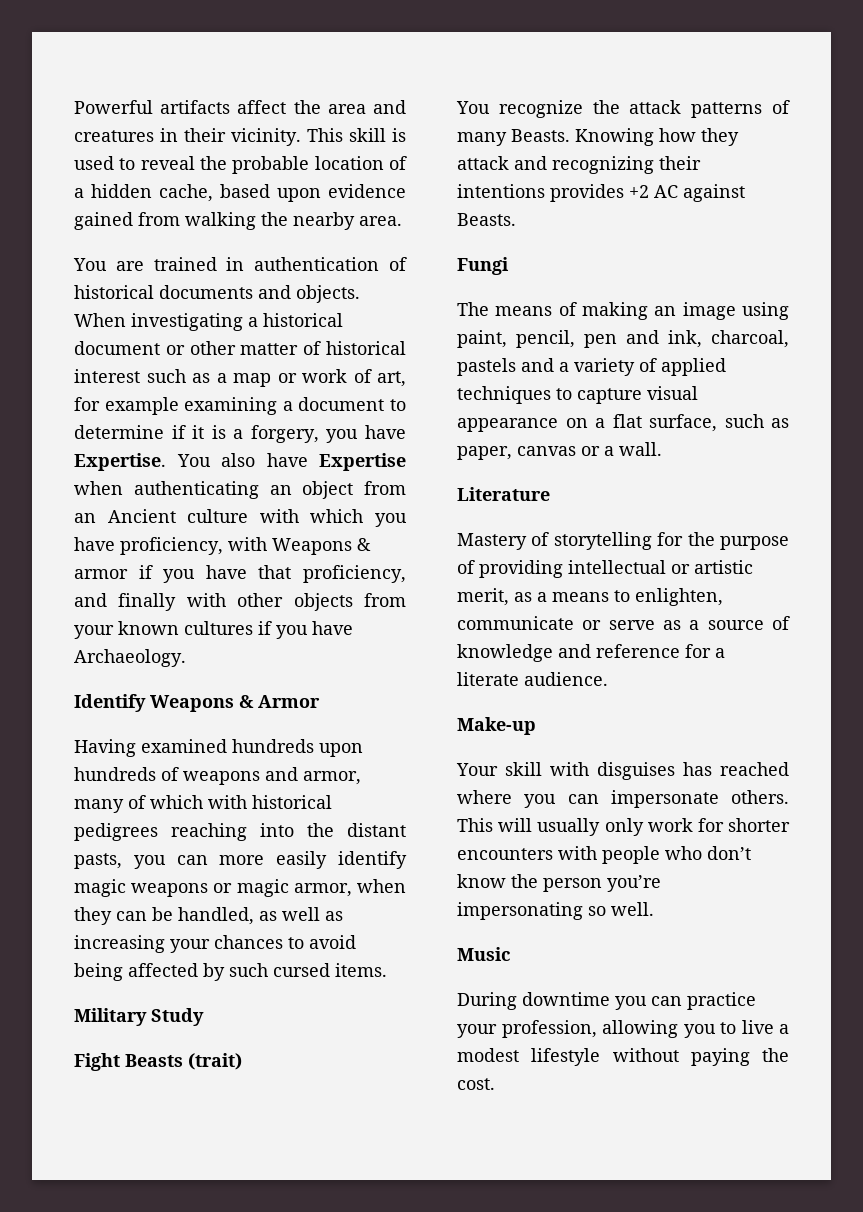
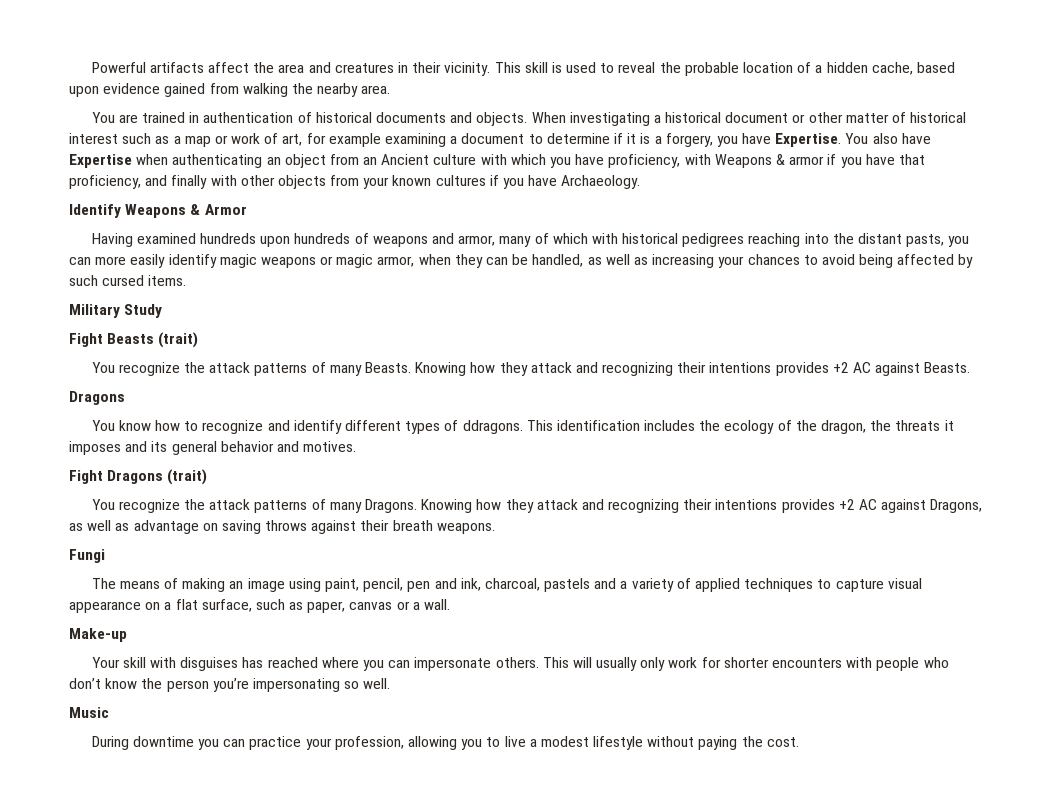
  Knowing how they attack and recognizing their intentions provides +2 AC against Beasts.
+ Dragons
+ You know how to recognize and identify different types of ddragons. This identification includes the ecology of the dragon, the threats it imposes and its general behavior and motives.
+ Fight Dragons (trait)
+ You recognize the attack patterns of many Dragons. Knowing how they attack and recognizing their intentions provides +2 AC against Dragons, as well as advantage on saving throws against their breath weapons.
- Literature
- Mastery of storytelling for the purpose of providing intellectual or artistic merit, as a means to enlighten, communicate or serve as a source of knowledge and reference for a literate audience.

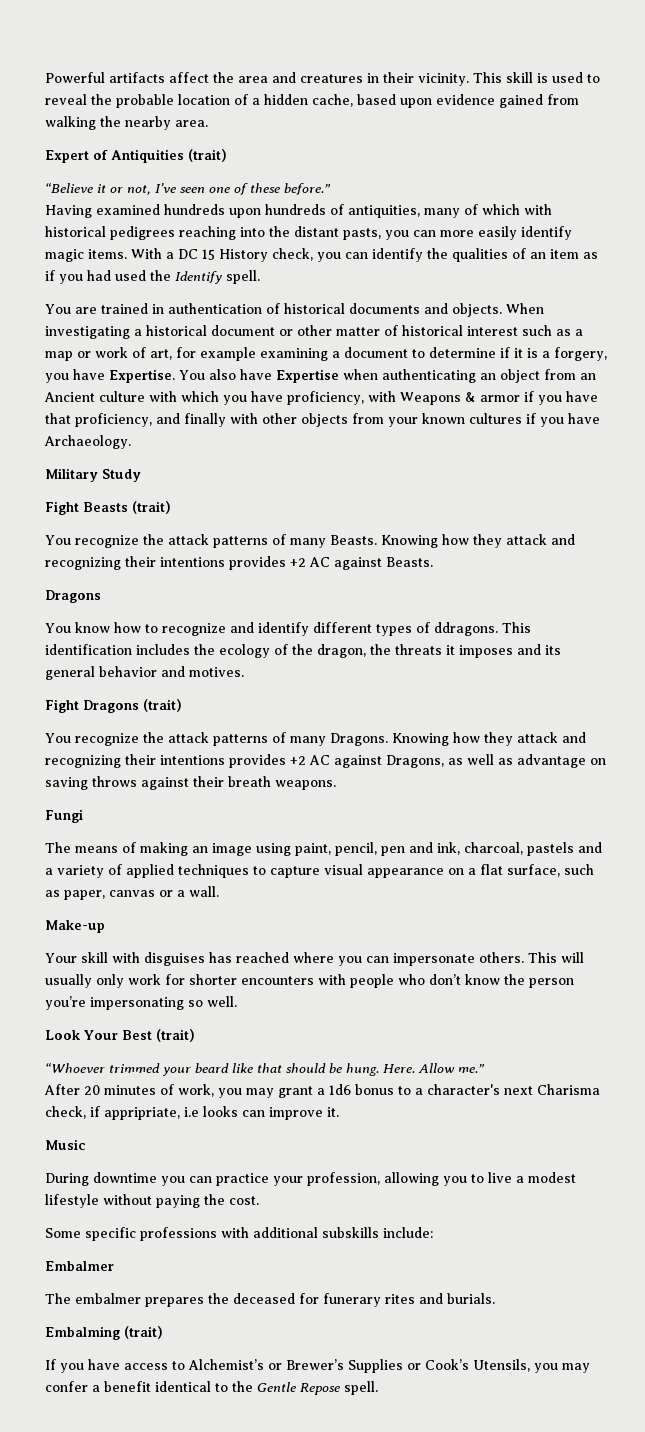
+ Expert of Antiquities (trait)
+ “Believe it or not, I’ve seen one of these before.”
+ Having examined hundreds upon hundreds of antiquities, many of which with historical pedigrees reaching into the distant pasts, you can more easily identify magic items. With a DC 15 History check, you can identify the qualities of an item as if you had used the Identify spell.
- Identify Weapons & Armor
- Having examined hundreds upon hundreds of weapons and armor, many of which with historical pedigrees reaching into the distant pasts, you can more easily identify magic weapons or magic armor, when they can be handled, as well as increasing your chances to avoid being affected by such cursed items.
+ Look Your Best (trait)
+ “Whoever trimmed your beard like that should be hung. Here. Allow me.”
+ After 20 minutes of work, you may grant a 1d6 bonus to a character's next Charisma check, if appripriate, i.e looks can improve it.
+ Some specific professions with additional subskills include:
+ Embalmer
+ The embalmer prepares the deceased for funerary rites and burials.
+ Embalming (trait)
+ If you have access to Alchemist’s or Brewer’s Supplies or Cook’s Utensils, you may confer a benefit identical to the Gentle Repose spell.

